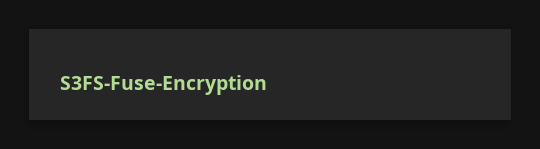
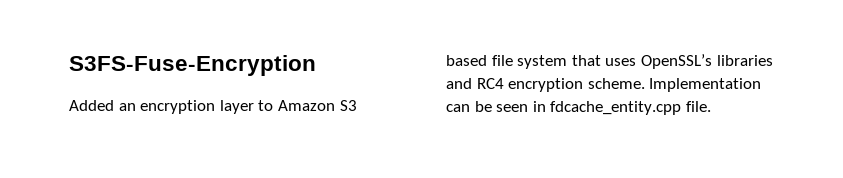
+ Added an encryption layer to Amazon S3 based file system that uses OpenSSL’s libraries and RC4 encryption scheme. Implementation can be seen in fdcache_entity.cpp file.

